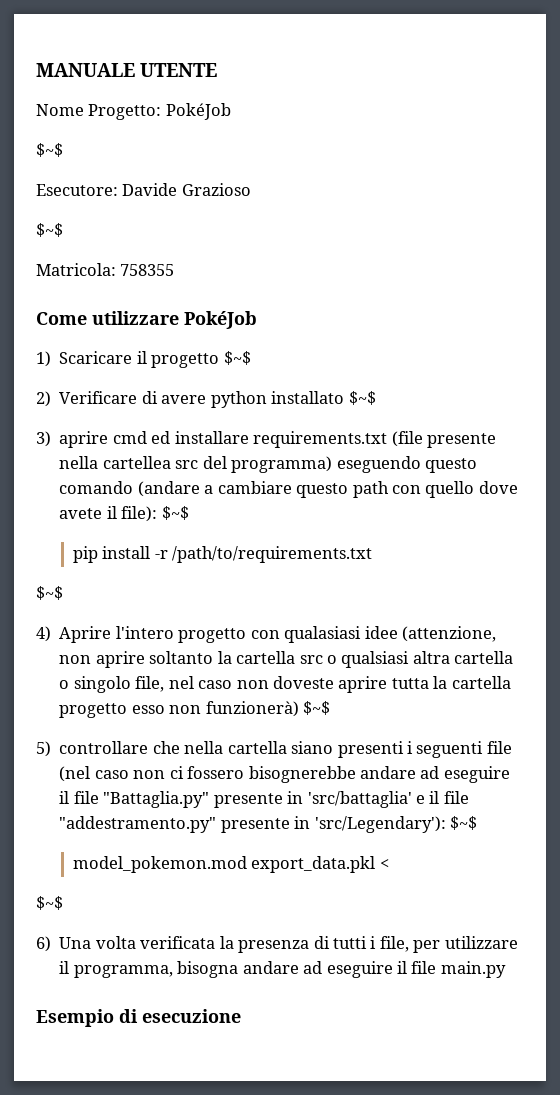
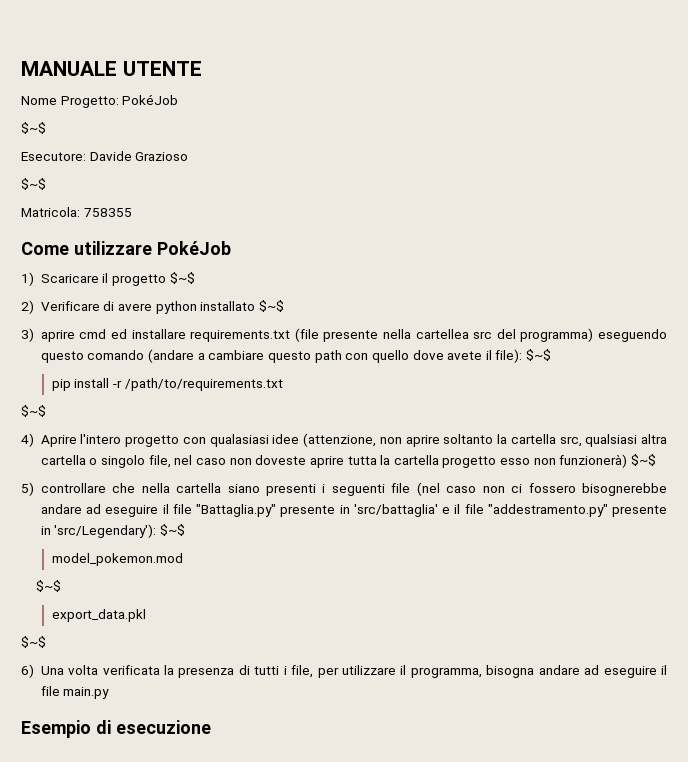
- 4) Aprire l'intero progetto con qualasiasi idee (attenzione, non aprire soltanto la cartella src o qualsiasi altra cartella o singolo file, nel caso non doveste aprire tutta la cartella progetto esso non funzionerà) $~$
+ 4) Aprire l'intero progetto con qualasiasi idee (attenzione, non aprire soltanto la cartella src, qualsiasi altra cartella o singolo file, nel caso non doveste aprire tutta la cartella progetto esso non funzionerà) $~$
- model_pokemon.mod export_data.pkl <
+ model_pokemon.mod
+ $~$
+ export_data.pkl

